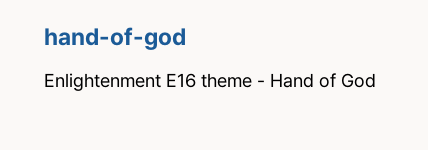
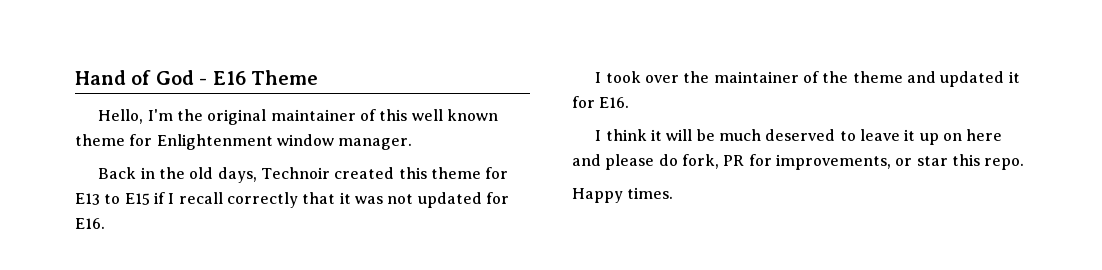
- hand-of-god
- Enlightenment E16 theme - Hand of God
+ Hand of God - E16 Theme
+ Hello, I'm the original maintainer of this well known theme for Enlightenment window manager.
+ Back in the old days, Technoir created this theme for E13 to E15 if I recall correctly that it was not updated for E16.
+ I took over the maintainer of the theme and updated it for E16.
+ I think it will be much deserved to leave it up on here and please do fork, PR for improvements, or star this repo.
+ Happy times.

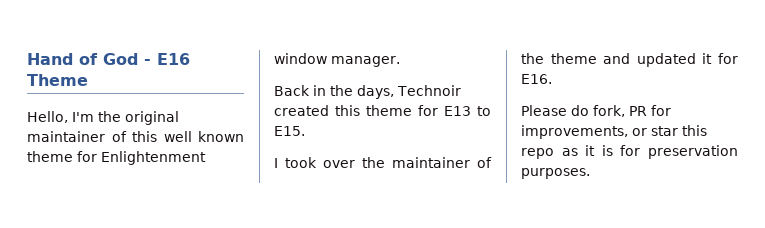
- Back in the old days, Technoir created this theme for E13 to E15 if I recall correctly that it was not updated for E16.
+ Back in the days, Technoir created this theme for E13 to E15.
- I think it will be much deserved to leave it up on here and please do fork, PR for improvements, or star this repo.
- Happy times.
+ Please do fork, PR for improvements, or star this repo as it is for preservation purposes.

